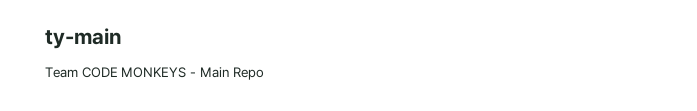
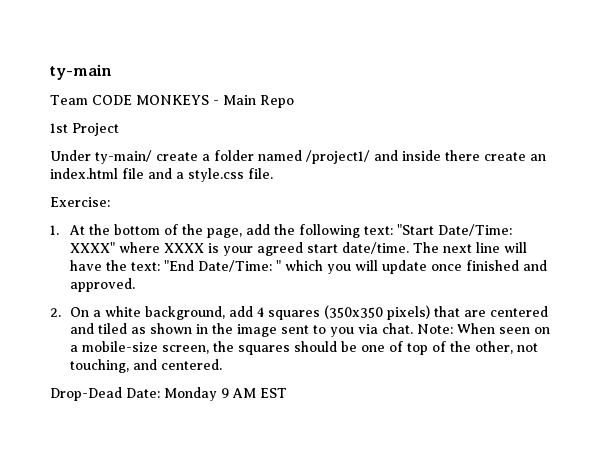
+ 1st Project
+ Under ty-main/ create a folder named /project1/ and inside there create an index.html file and a style.css file.
+ Exercise:
+ 1. At the bottom of the page, add the following text: "Start Date/Time: XXXX" where XXXX is your agreed start date/time. The next line will have the text: "End Date/Time: " which you will update once finished and approved.
+ 2. On a white background, add 4 squares (350x350 pixels) that are centered and tiled as shown in the image sent to you via chat. Note: When seen on a mobile-size screen, the squares should be one of top of the other, not touching, and centered.
+ Drop-Dead Date: Monday 9 AM EST

